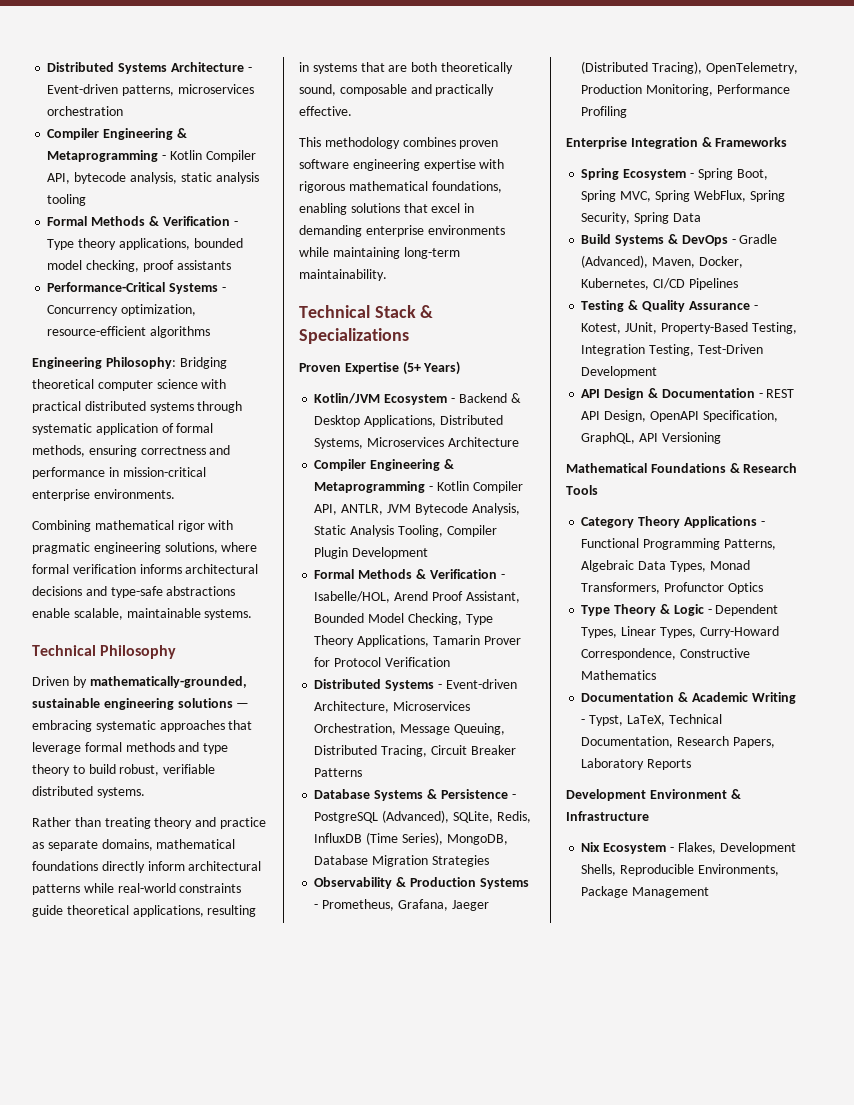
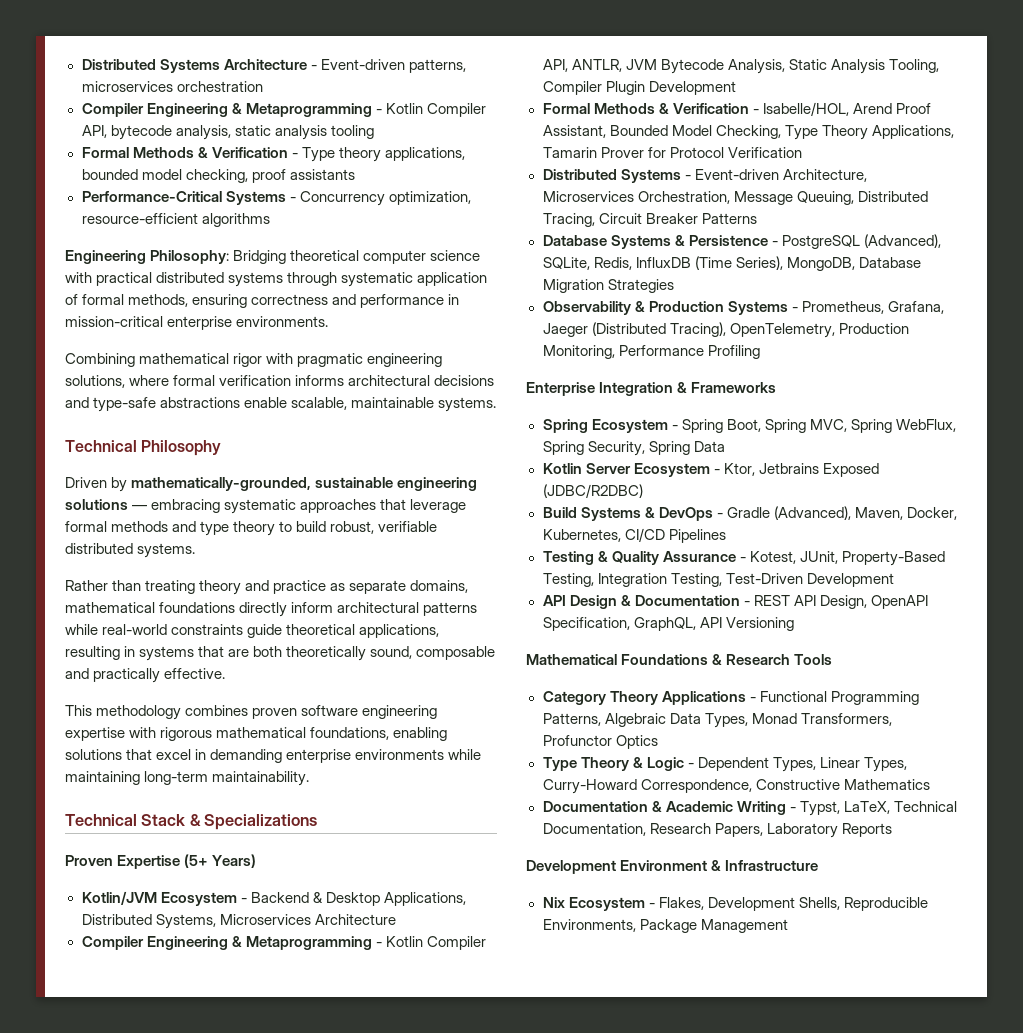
+ Kotlin Server Ecosystem - Ktor, Jetbrains Exposed (JDBC/R2DBC)

